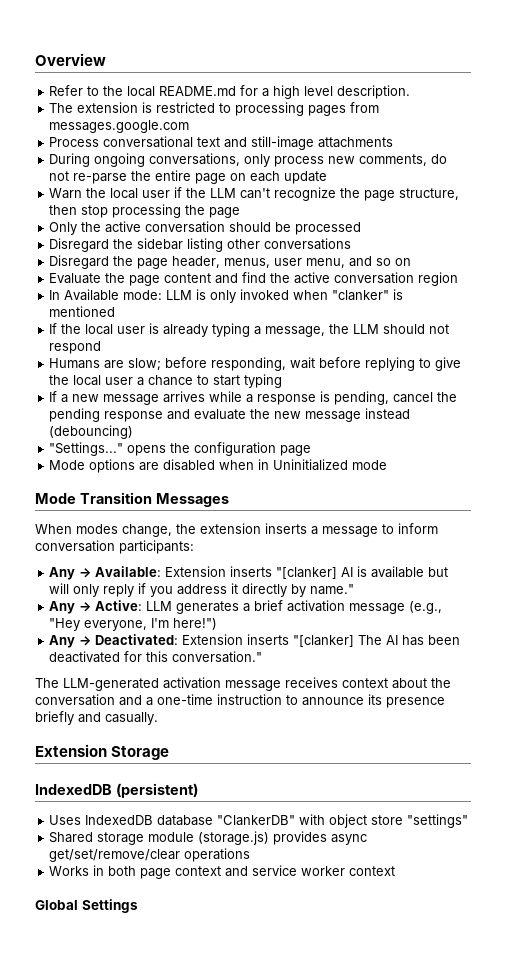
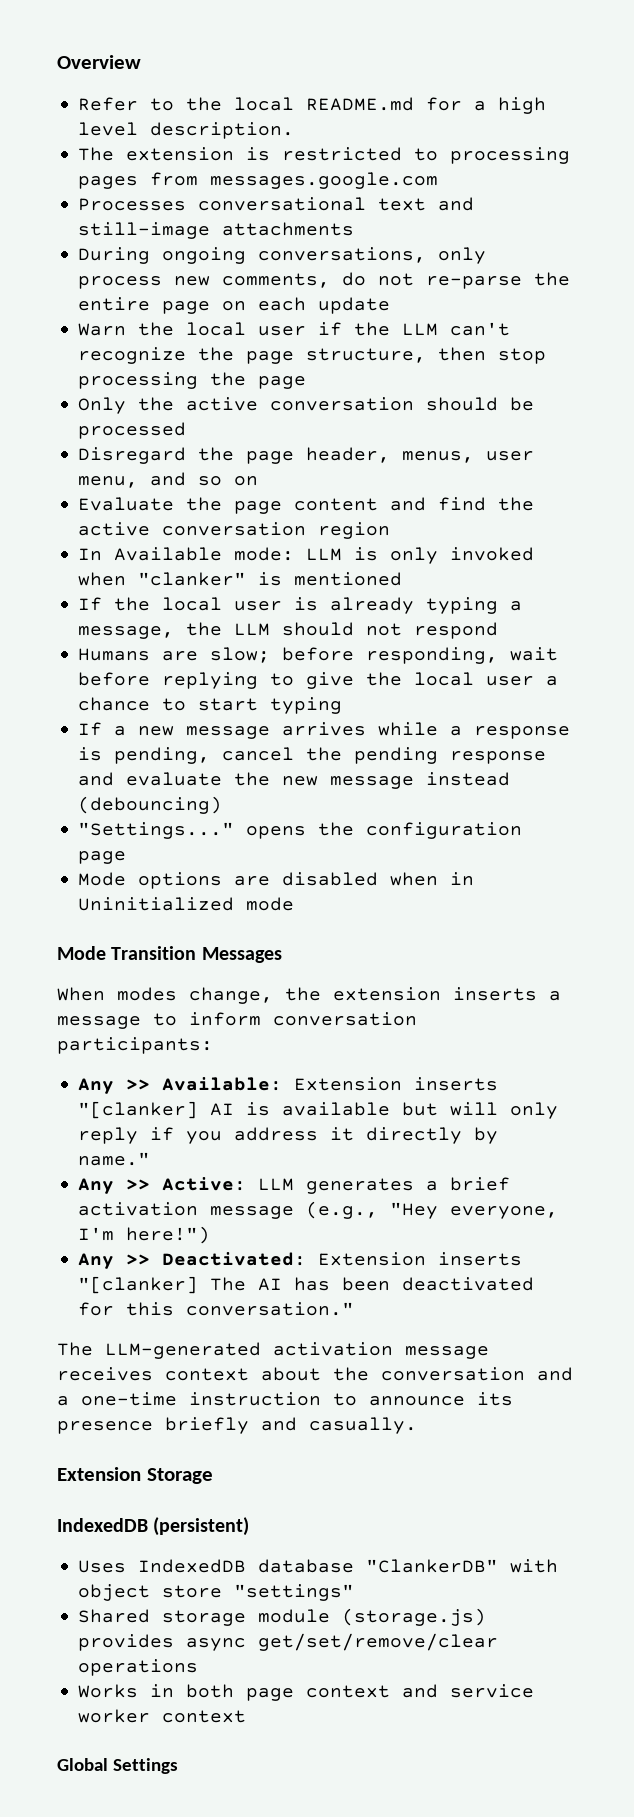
- Process conversational text and still-image attachments
+ Processes conversational text and still-image attachments
- Disregard the sidebar listing other conversations
- Any → Available: Extension inserts "[clanker] AI is available but will only reply if you address it directly by name."
+ Any >> Available: Extension inserts "[clanker] AI is available but will only reply if you address it directly by name."
- Any → Active: LLM generates a brief activation message (e.g., "Hey everyone, I'm here!")
+ Any >> Active: LLM generates a brief activation message (e.g., "Hey everyone, I'm here!")
- Any → Deactivated: Extension inserts "[clanker] The AI has been deactivated for this conversation."
+ Any >> Deactivated: Extension inserts "[clanker] The AI has been deactivated for this conversation."

